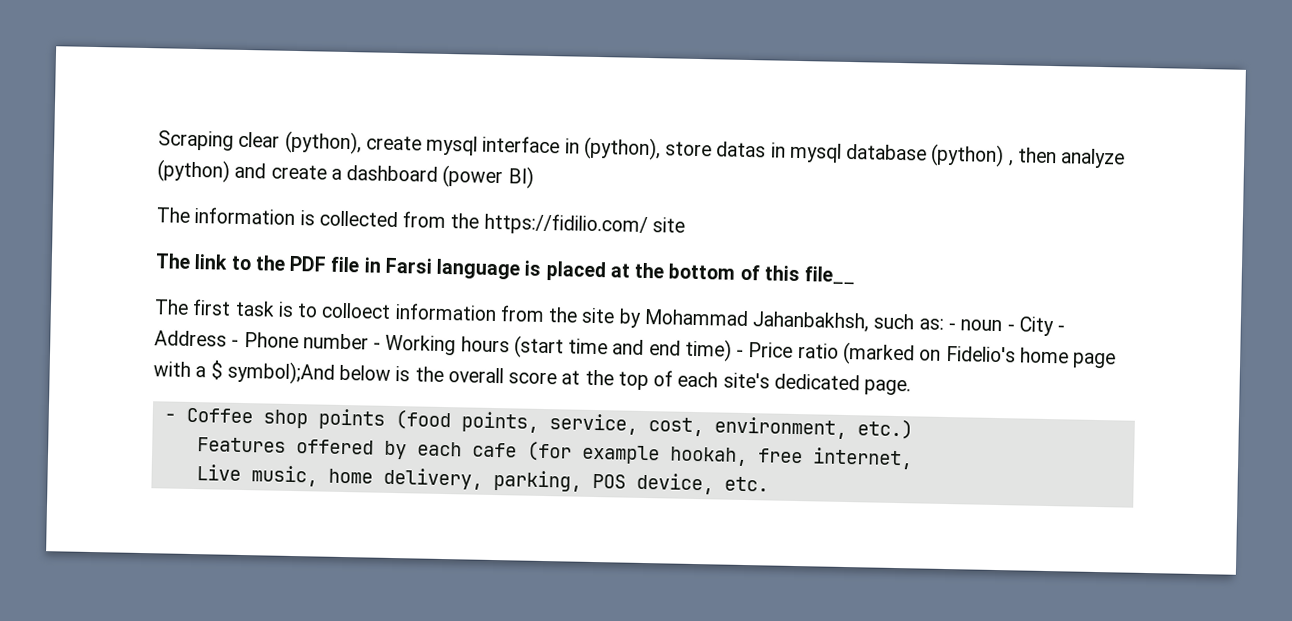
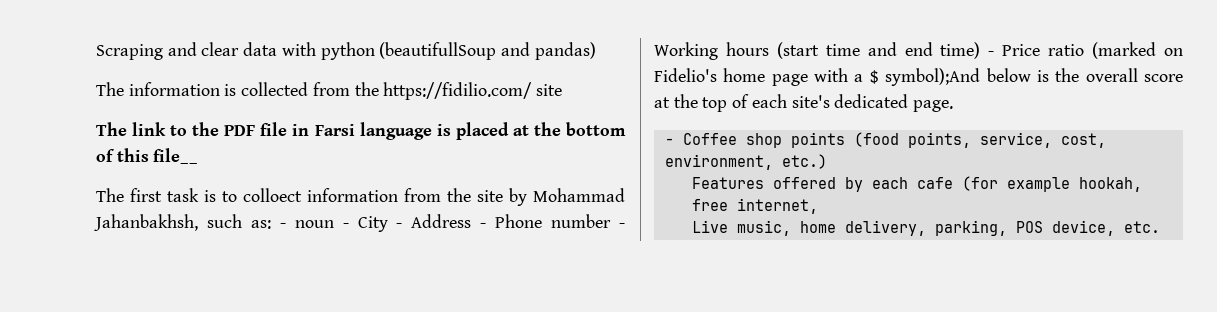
- Scraping clear (python), create mysql interface in (python), store datas in mysql database (python) , then analyze (python) and create a dashboard (power BI)
+ Scraping and clear data with python (beautifullSoup and pandas)

